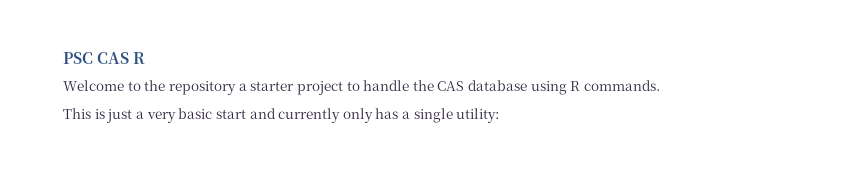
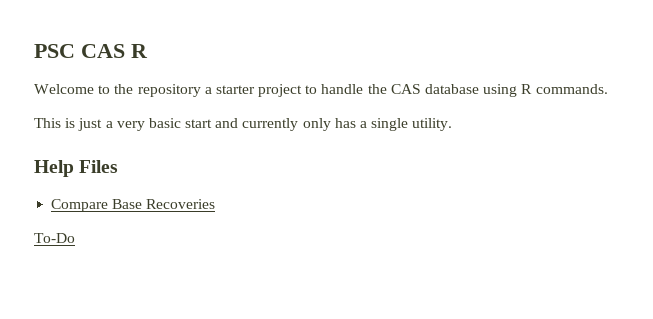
- This is just a very basic start and currently only has a single utility:
+ This is just a very basic start and currently only has a single utility.
+ Help Files
+ Compare Base Recoveries
+ To-Do

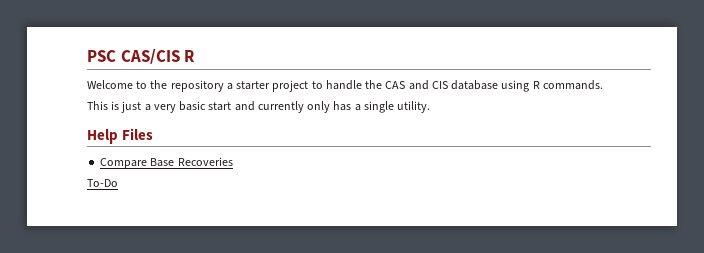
- PSC CAS R
+ PSC CAS/CIS R
- Welcome to the repository a starter project to handle the CAS database using R commands.
+ Welcome to the repository a starter project to handle the CAS and CIS database using R commands.

